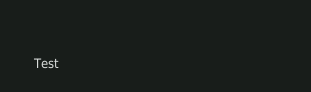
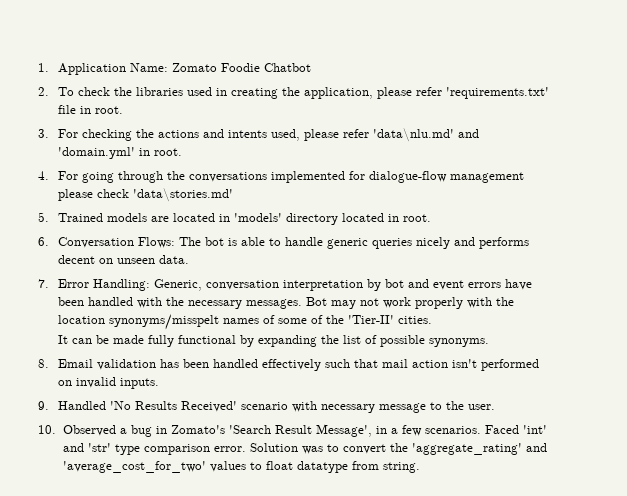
- Test
+ 1. Application Name: Zomato Foodie Chatbot
+ 2. To check the libraries used in creating the application, please refer 'requirements.txt' file in root.
+ 3. For checking the actions and intents used, please refer 'data\nlu.md' and 'domain.yml' in root.
+ 4. For going through the conversations implemented for dialogue-flow management please check 'data\stories.md'
+ 5. Trained models are located in 'models' directory located in root.
+ 6. Conversation Flows: The bot is able to handle generic queries nicely and performs decent on unseen data.
+ 7. Error Handling: Generic, conversation interpretation by bot and event errors have been handled with the necessary messages. Bot may not work properly with the location synonyms/misspelt names of some of the 'Tier-II' cities.
+ It can be made fully functional by expanding the list of possible synonyms.
+ 8. Email validation has been handled effectively such that mail action isn't performed on invalid inputs.
+ 9. Handled 'No Results Received' scenario with necessary message to the user.
+ 10. Observed a bug in Zomato's 'Search Result Message', in a few scenarios. Faced 'int' and 'str' type comparison error. Solution was to convert the 'aggregate_rating' and 'average_cost_for_two' values to float datatype from string.

